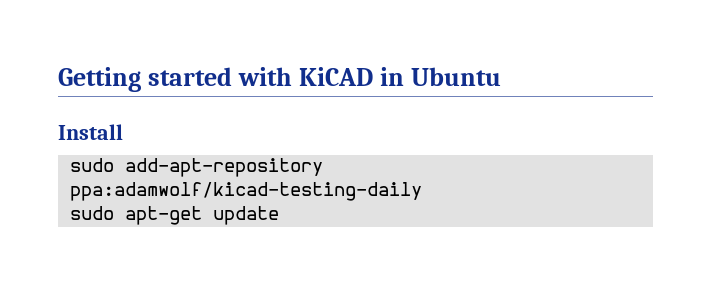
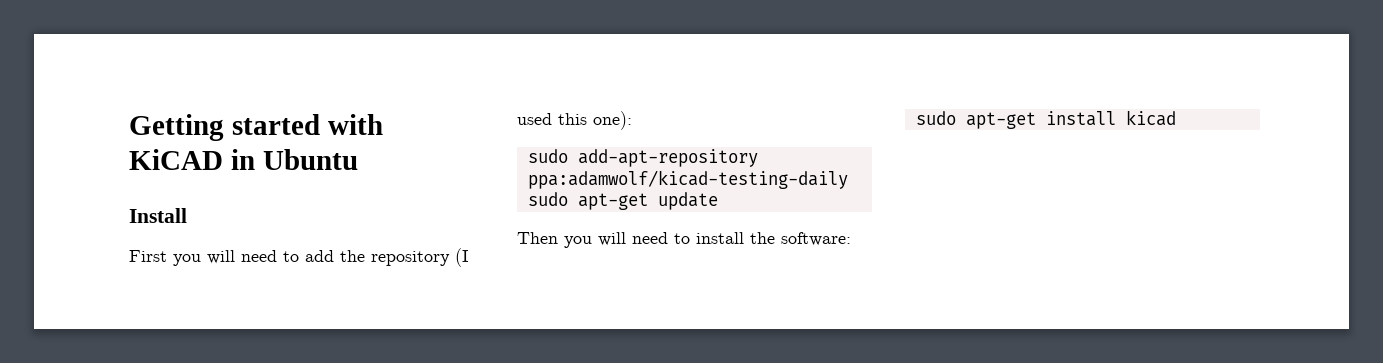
+ First you will need to add the repository (I used this one):
+ Then you will need to install the software:
+ sudo apt-get install kicad

